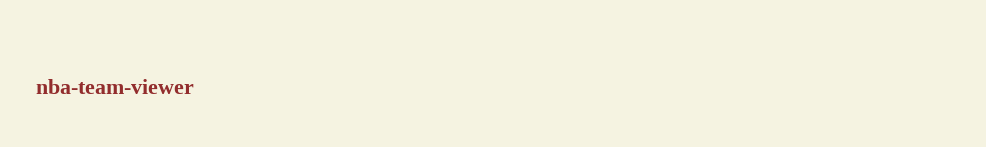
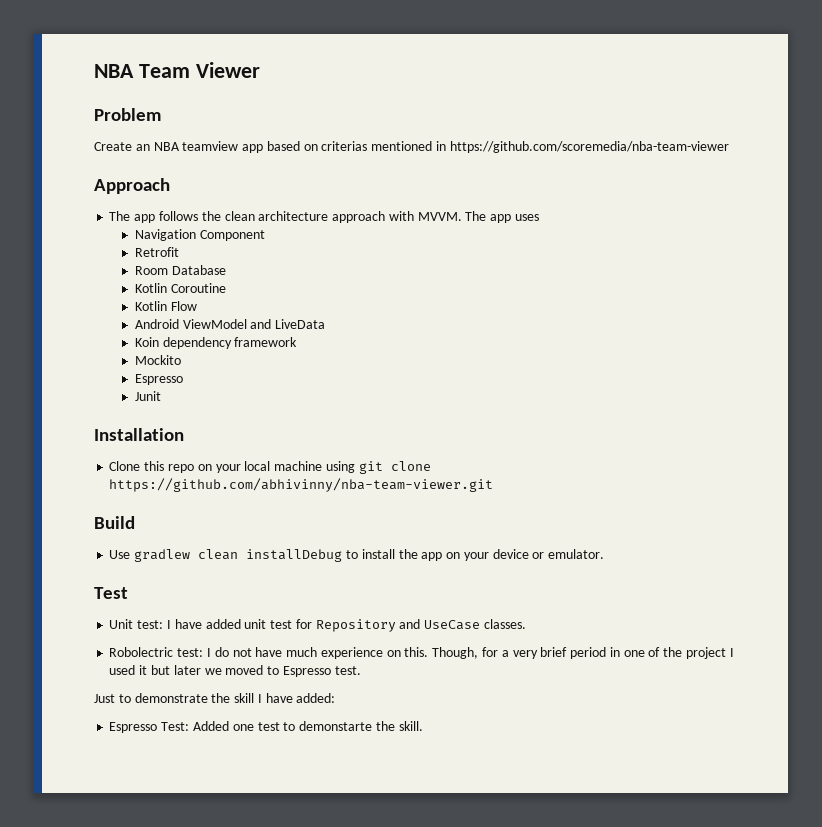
- nba-team-viewer
+ NBA Team Viewer
+ Problem
+ Create an NBA teamview app based on criterias mentioned in https://github.com/scoremedia/nba-team-viewer
+ Approach
+ The app follows the clean architecture approach with MVVM. The app uses
+ Navigation Component
+ Retrofit
+ Room Database
+ Kotlin Coroutine
+ Kotlin Flow
+ Android ViewModel and LiveData
+ Koin dependency framework
+ Mockito
+ Espresso
+ Junit
+ Installation
+ Clone this repo on your local machine using git clone https://github.com/abhivinny/nba-team-viewer.git
+ Build
+ Use gradlew clean installDebug to install the app on your device or emulator.
+ Test
+ Unit test: I have added unit test for Repository and UseCase classes.
+ Robolectric test: I do not have much experience on this. Though, for a very brief period in one of the project I used it but later we moved to Espresso test.
+ Just to demonstrate the skill I have added:
+ Espresso Test: Added one test to demonstarte the skill.

